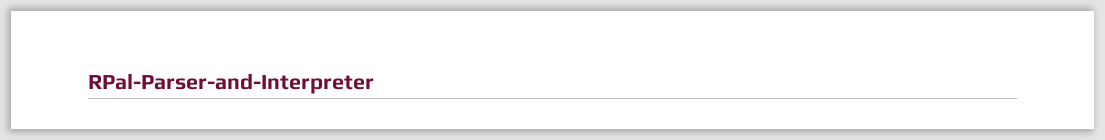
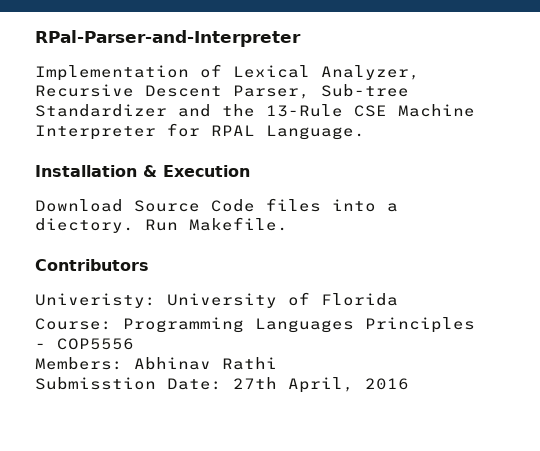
+ Implementation of Lexical Analyzer, Recursive Descent Parser, Sub-tree Standardizer and the 13-Rule CSE Machine Interpreter for RPAL Language.
+ Installation & Execution
+ Download Source Code files into a diectory. Run Makefile.
+ Contributors
+ Univeristy: University of Florida
+ Course: Programming Languages Principles - COP5556
+ Members: Abhinav Rathi
+ Submisstion Date: 27th April, 2016

